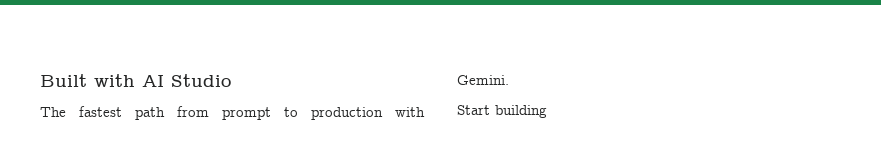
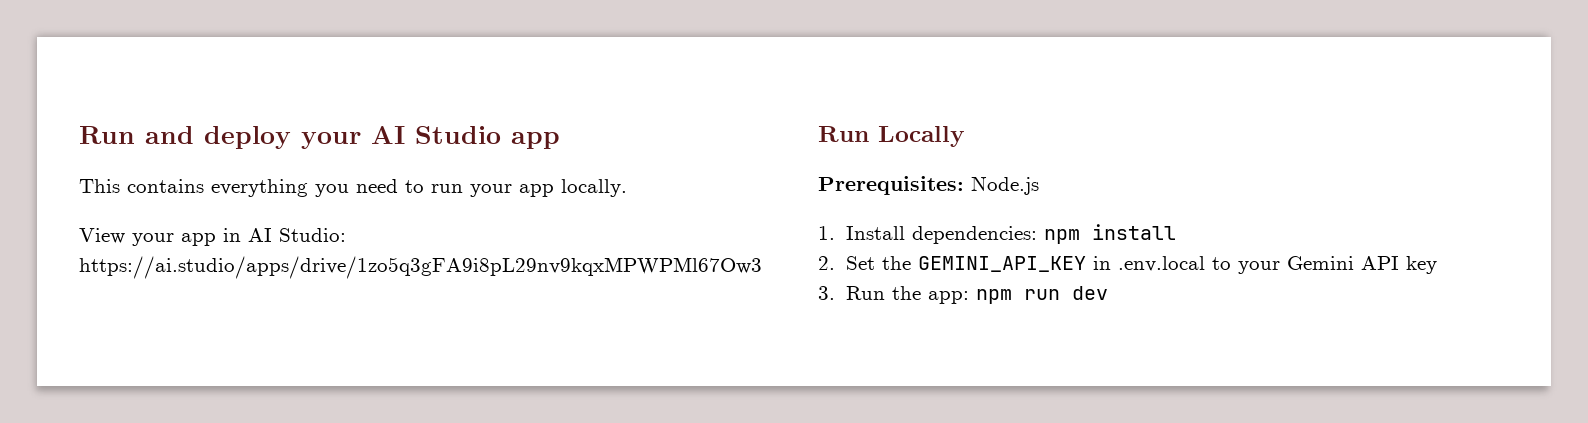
- Built with AI Studio
- The fastest path from prompt to production with Gemini.
- Start building
+ Run and deploy your AI Studio app
+ This contains everything you need to run your app locally.
+ View your app in AI Studio: https://ai.studio/apps/drive/1zo5q3gFA9i8pL29nv9kqxMPWPMl67Ow3
+ Run Locally
+ Prerequisites: Node.js
+ 1. Install dependencies: npm install
+ 2. Set the GEMINI_API_KEY in .env.local to your Gemini API key
+ 3. Run the app: npm run dev

